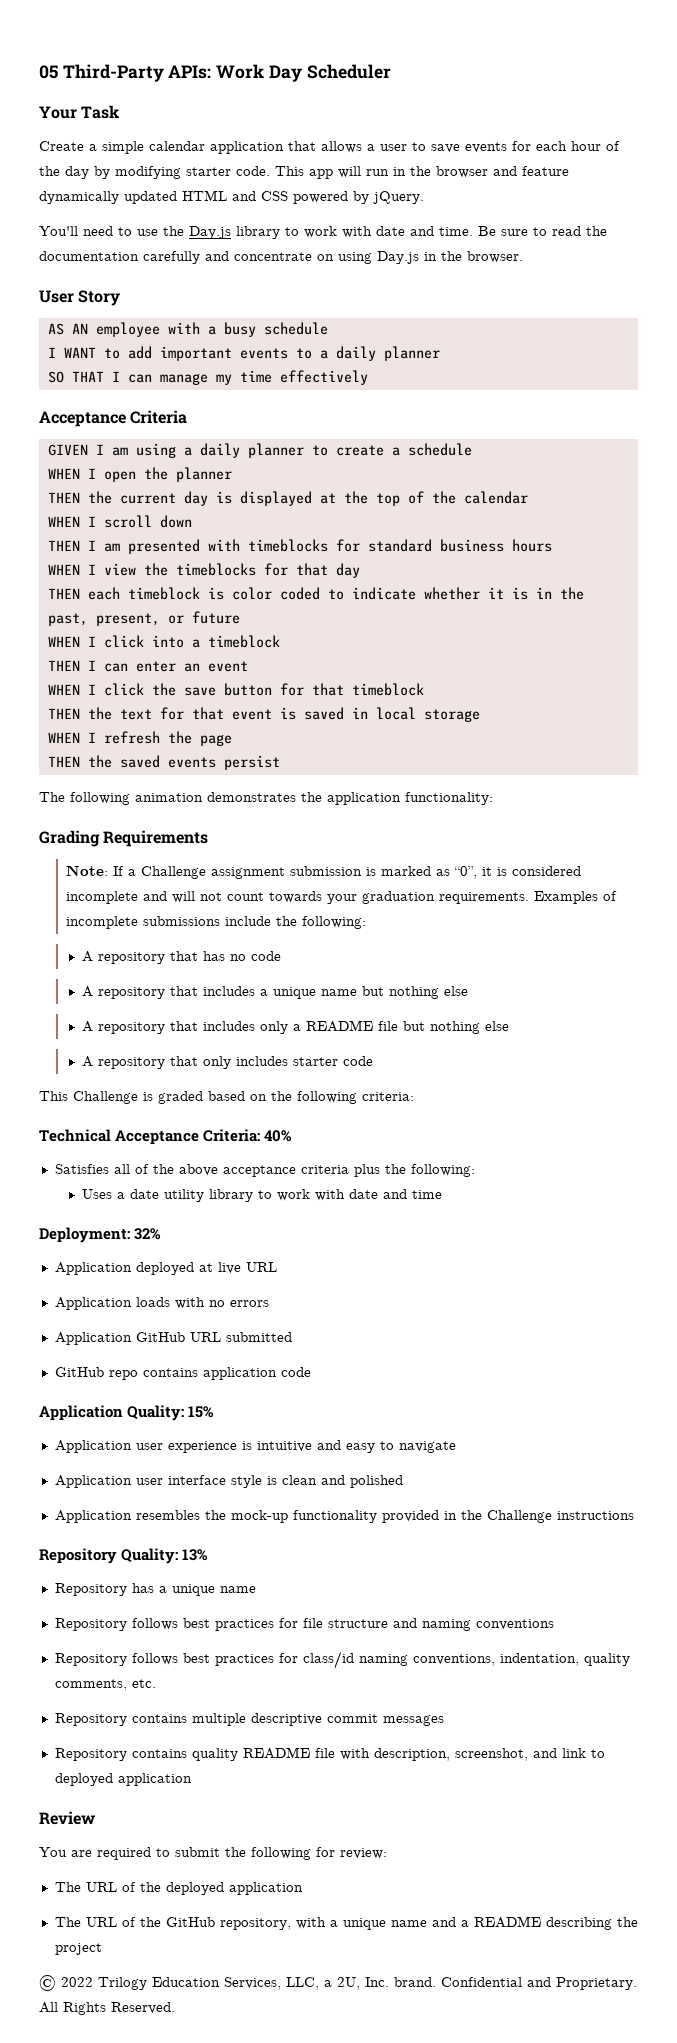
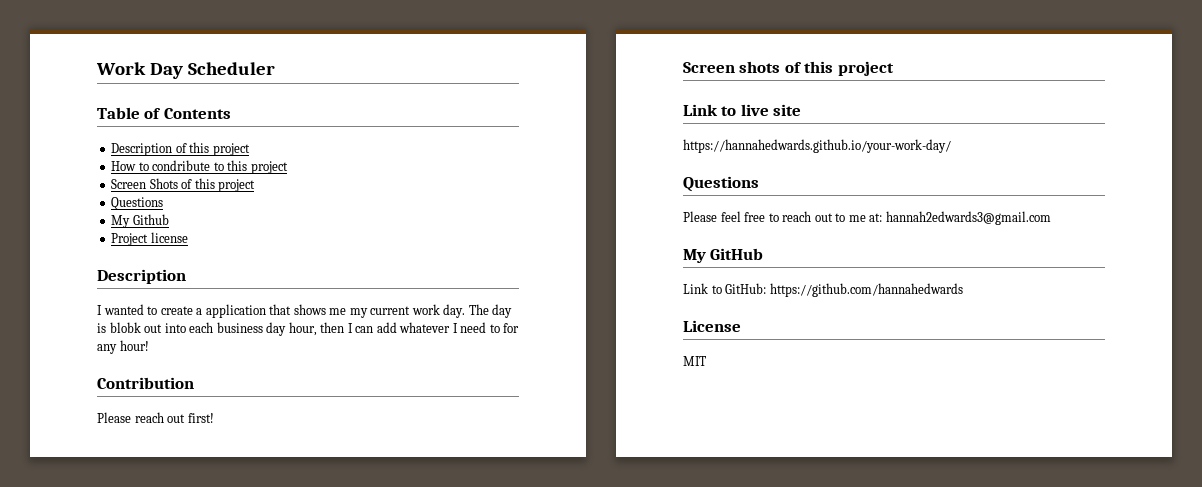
- 05 Third-Party APIs: Work Day Scheduler
+ Work Day Scheduler
- Your Task
- Create a simple calendar application that allows a user to save events for each hour of the day by modifying starter code. This app will run in the browser and feature dynamically updated HTML and CSS powered by jQuery.
- You'll need to use the Day.js library to work with date and time. Be sure to read the documentation carefully and concentrate on using Day.js in the browser.
- User Story
- AS AN employee with a busy schedule
- I WANT to add important events to a daily planner
- SO THAT I can manage my time effectively
- Acceptance Criteria
- GIVEN I am using a daily planner to create a schedule
- WHEN I open the planner
- THEN the current day is displayed at the top of the calendar
- WHEN I scroll down
- THEN I am presented with timeblocks for standard business hours
- WHEN I view the timeblocks for that day
- THEN each timeblock is color coded to indicate whether it is in the past, present, or future
- WHEN I click into a timeblock
- THEN I can enter an event
- WHEN I click the save button for that timeblock
- THEN the text for that event is saved in local storage
- WHEN I refresh the page
- THEN the saved events persist
- The following animation demonstrates the application functionality:
- Grading Requirements
- Note: If a Challenge assignment submission is marked as “0”, it is considered incomplete and will not count towards your graduation requirements. Examples of incomplete submissions include the following:
- A repository that has no code
- A repository that includes a unique name but nothing else
- A repository that includes only a README file but nothing else
- A repository that only includes starter code
- This Challenge is graded based on the following criteria:
- Technical Acceptance Criteria: 40%
- Satisfies all of the above acceptance criteria plus the following:
- Uses a date utility library to work with date and time
- Deployment: 32%
- Application deployed at live URL
- Application loads with no errors
- Application GitHub URL submitted
- GitHub repo contains application code
- Application Quality: 15%
- Application user experience is intuitive and easy to navigate
- Application user interface style is clean and polished
- Application resembles the mock-up functionality provided in the Challenge instructions
- Repository Quality: 13%
- Repository has a unique name
- Repository follows best practices for file structure and naming conventions
- Repository follows best practices for class/id naming conventions, indentation, quality comments, etc.
- Repository contains multiple descriptive commit messages
- Repository contains quality README file with description, screenshot, and link to deployed application
- Review
- You are required to submit the following for review:
- The URL of the deployed application
- The URL of the GitHub repository, with a unique name and a README describing the project
- © 2022 Trilogy Education Services, LLC, a 2U, Inc. brand. Confidential and Proprietary. All Rights Reserved.
+ Table of Contents
+ Description of this project
+ How to condribute to this project
+ Screen Shots of this project
+ Questions
+ My Github
+ Project license
+ Description
+ I wanted to create a application that shows me my current work day. The day is blobk out into each business day hour, then I can add whatever I need to for any hour!
+ Contribution
+ Please reach out first!
+ Screen shots of this project
+ Link to live site
+ https://hannahedwards.github.io/your-work-day/
+ Questions
+ Please feel free to reach out to me at: hannah2edwards3@gmail.com
+ My GitHub
+ Link to GitHub: https://github.com/hannahedwards
+ License
+ MIT

